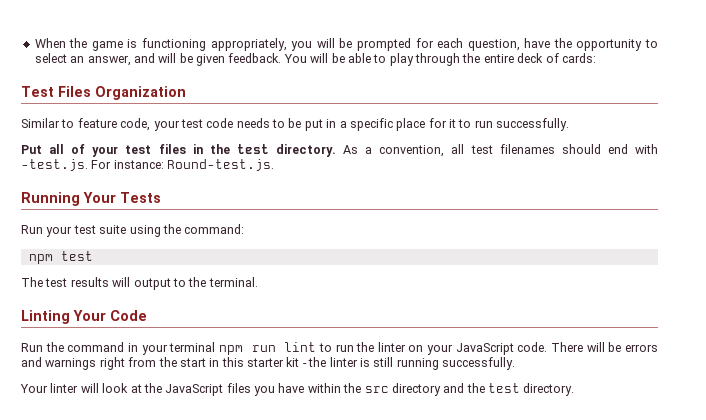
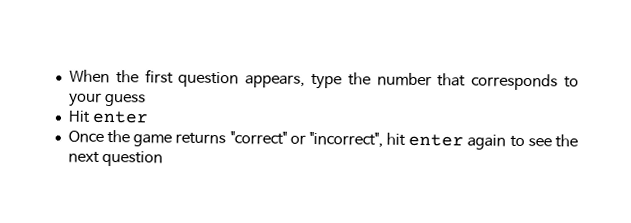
- When the game is functioning appropriately, you will be prompted for each question, have the opportunity to select an answer, and will be given feedback. You will be able to play through the entire deck of cards:
- Test Files Organization
- Similar to feature code, your test code needs to be put in a specific place for it to run successfully.
- Put all of your test files in the test directory. As a convention, all test filenames should end with -test.js. For instance: Round-test.js.
- Running Your Tests
- Run your test suite using the command:
- npm test
- The test results will output to the terminal.
- Linting Your Code
- Run the command in your terminal npm run lint to run the linter on your JavaScript code. There will be errors and warnings right from the start in this starter kit - the linter is still running successfully.
- Your linter will look at the JavaScript files you have within the src directory and the test directory.
+ When the first question appears, type the number that corresponds to your guess
+ Hit enter
+ Once the game returns "correct" or "incorrect", hit enter again to see the next question

